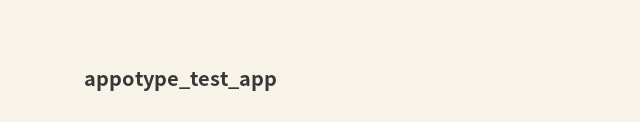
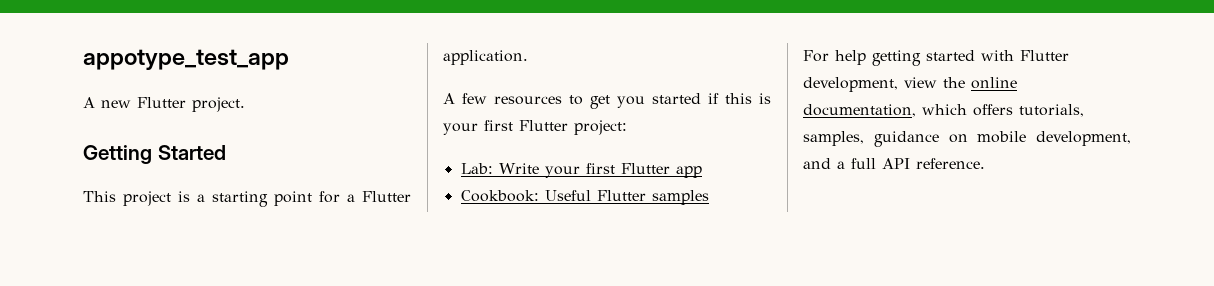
+ A new Flutter project.
+ Getting Started
+ This project is a starting point for a Flutter application.
+ A few resources to get you started if this is your first Flutter project:
+ Lab: Write your first Flutter app
+ Cookbook: Useful Flutter samples
+ For help getting started with Flutter development, view the online documentation, which offers tutorials, samples, guidance on mobile development, and a full API reference.

